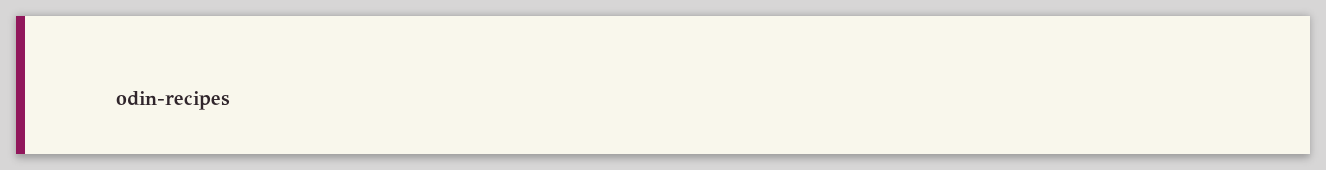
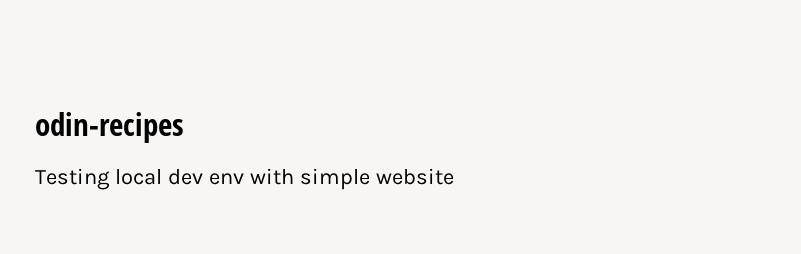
+ Testing local dev env with simple website

